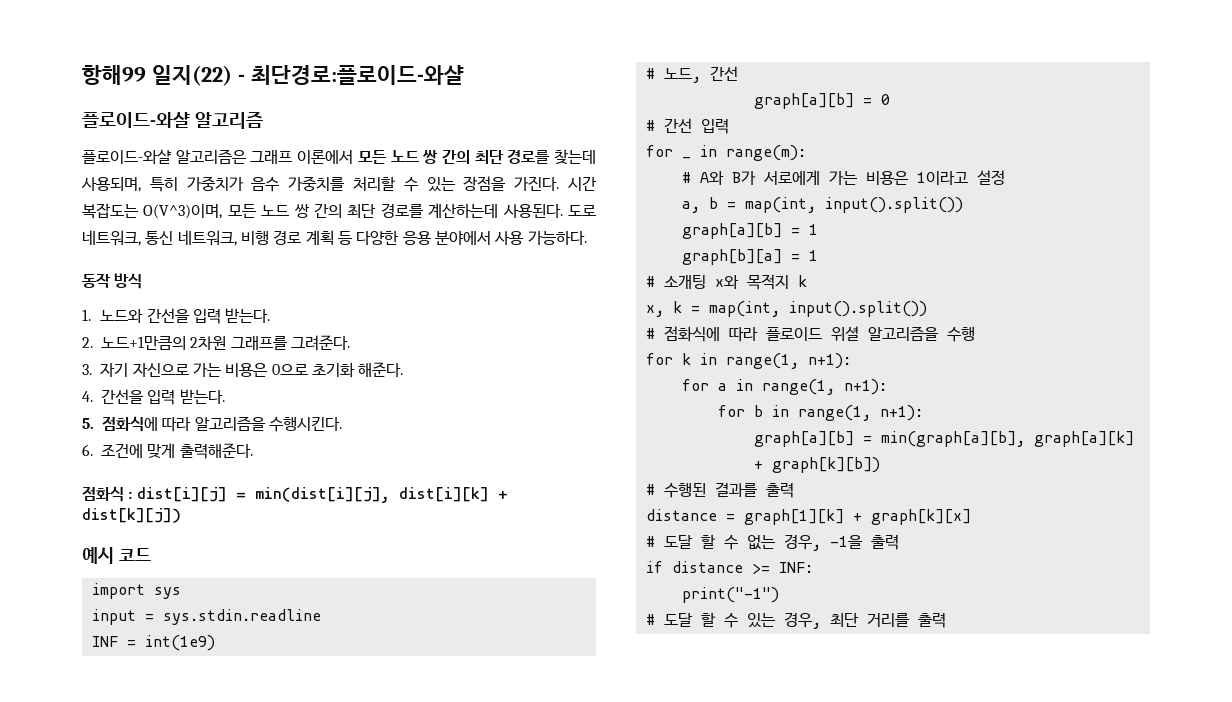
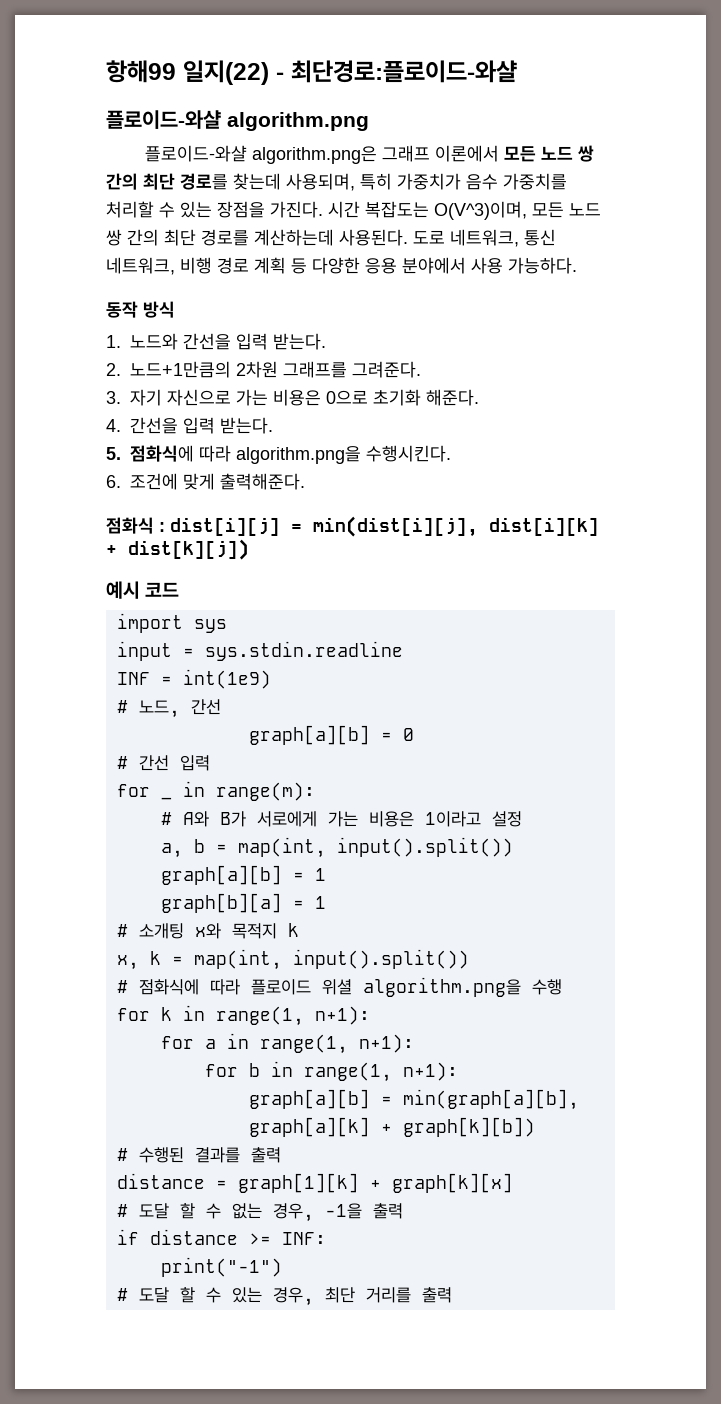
- 플로이드-와샬 알고리즘
- 플로이드-와샬 알고리즘은 그래프 이론에서 모든 노드 쌍 간의 최단 경로를 찾는데 사용되며, 특히 가중치가 음수 가중치를 처리할 수 있는 장점을 가진다.
+ 플로이드-와샬 algorithm.png
+ 플로이드-와샬 algorithm.png은 그래프 이론에서 모든 노드 쌍 간의 최단 경로를 찾는데 사용되며, 특히 가중치가 음수 가중치를 처리할 수 있는 장점을 가진다.
- 5. 점화식에 따라 알고리즘을 수행시킨다.
+ 5. 점화식에 따라 algorithm.png을 수행시킨다.
- # 점화식에 따라 플로이드 위셜 알고리즘을 수행
+ # 점화식에 따라 플로이드 위셜 algorithm.png을 수행

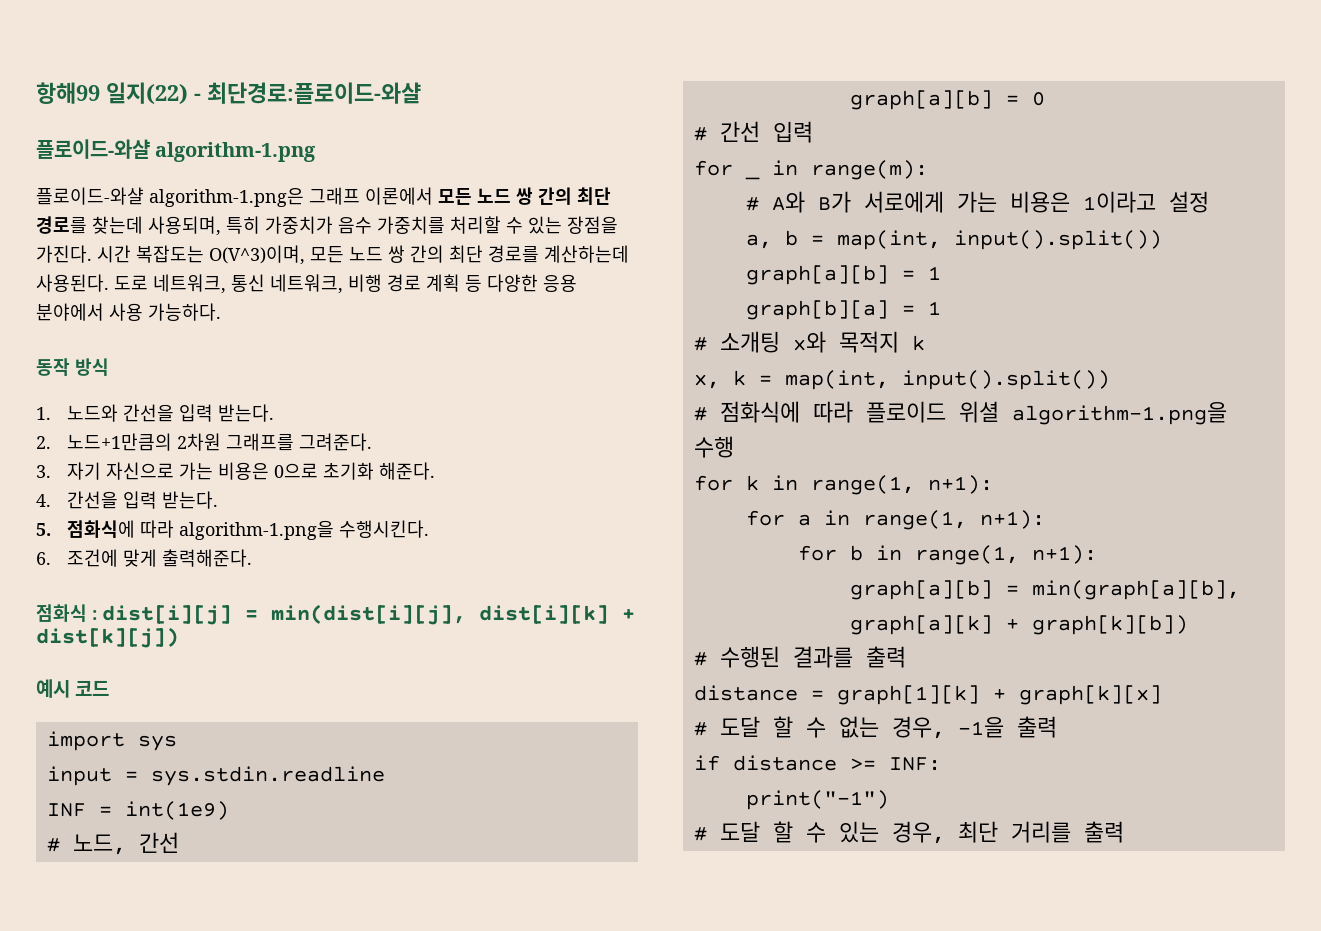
- 플로이드-와샬 algorithm.png
- 플로이드-와샬 algorithm.png은 그래프 이론에서 모든 노드 쌍 간의 최단 경로를 찾는데 사용되며, 특히 가중치가 음수 가중치를 처리할 수 있는 장점을 가진다.
+ 플로이드-와샬 algorithm-1.png
+ 플로이드-와샬 algorithm-1.png은 그래프 이론에서 모든 노드 쌍 간의 최단 경로를 찾는데 사용되며, 특히 가중치가 음수 가중치를 처리할 수 있는 장점을 가진다.
- 5. 점화식에 따라 algorithm.png을 수행시킨다.
+ 5. 점화식에 따라 algorithm-1.png을 수행시킨다.
- # 점화식에 따라 플로이드 위셜 algorithm.png을 수행
+ # 점화식에 따라 플로이드 위셜 algorithm-1.png을 수행

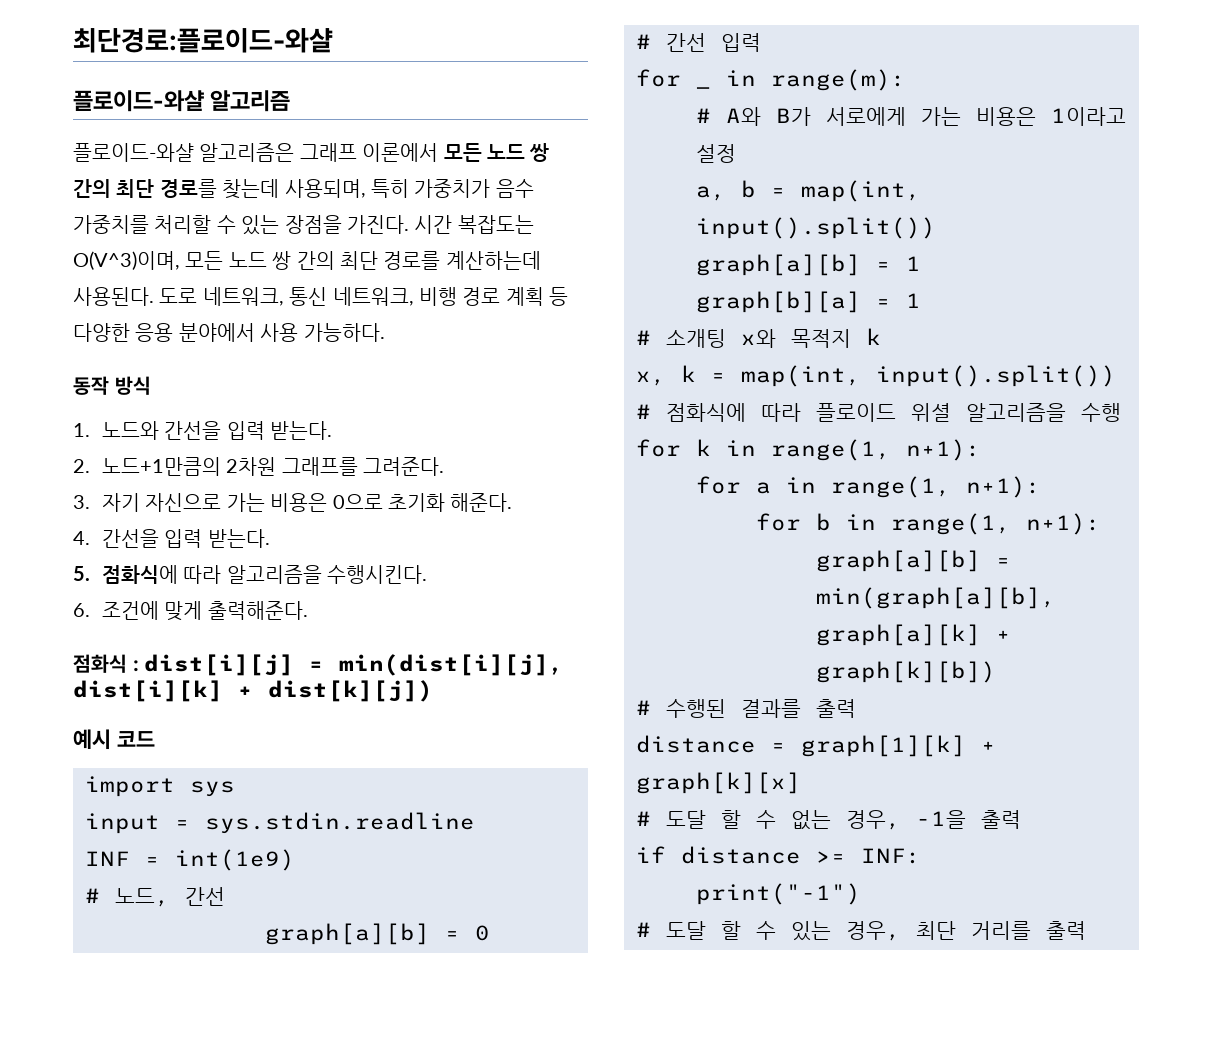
- 항해99 일지(22) - 최단경로:플로이드-와샬
+ 최단경로:플로이드-와샬
- 플로이드-와샬 algorithm-1.png
- 플로이드-와샬 algorithm-1.png은 그래프 이론에서 모든 노드 쌍 간의 최단 경로를 찾는데 사용되며, 특히 가중치가 음수 가중치를 처리할 수 있는 장점을 가진다.
+ 플로이드-와샬 알고리즘
+ 플로이드-와샬 알고리즘은 그래프 이론에서 모든 노드 쌍 간의 최단 경로를 찾는데 사용되며, 특히 가중치가 음수 가중치를 처리할 수 있는 장점을 가진다.
- 5. 점화식에 따라 algorithm-1.png을 수행시킨다.
+ 5. 점화식에 따라 알고리즘을 수행시킨다.
- # 점화식에 따라 플로이드 위셜 algorithm-1.png을 수행
+ # 점화식에 따라 플로이드 위셜 알고리즘을 수행

